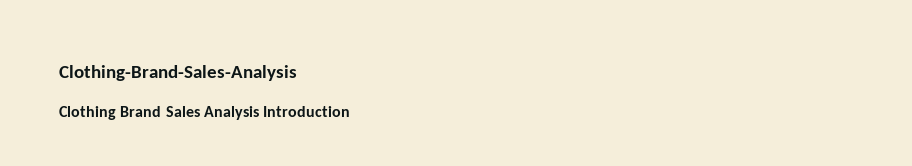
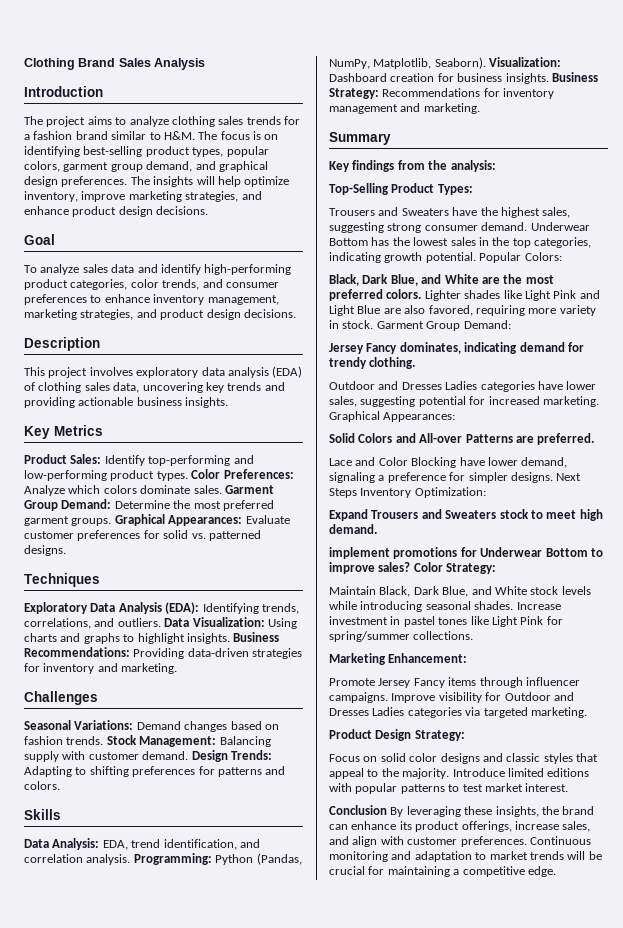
- Clothing-Brand-Sales-Analysis
- Clothing Brand Sales Analysis Introduction
+ Clothing Brand Sales Analysis
+ Introduction
+ The project aims to analyze clothing sales trends for a fashion brand similar to H&M. The focus is on identifying best-selling product types, popular colors, garment group demand, and graphical design preferences. The insights will help optimize inventory, improve marketing strategies, and enhance product design decisions.
+ Goal
+ To analyze sales data and identify high-performing product categories, color trends, and consumer preferences to enhance inventory management, marketing strategies, and product design decisions.
+ Description
+ This project involves exploratory data analysis (EDA) of clothing sales data, uncovering key trends and providing actionable business insights.
+ Key Metrics
+ Product Sales: Identify top-performing and low-performing product types. Color Preferences: Analyze which colors dominate sales. Garment Group Demand: Determine the most preferred garment groups. Graphical Appearances: Evaluate customer preferences for solid vs. patterned designs.
+ Techniques
+ Exploratory Data Analysis (EDA): Identifying trends, correlations, and outliers. Data Visualization: Using charts and graphs to highlight insights. Business Recommendations: Providing data-driven strategies for inventory and marketing.
+ Challenges
+ Seasonal Variations: Demand changes based on fashion trends. Stock Management: Balancing supply with customer demand. Design Trends: Adapting to shifting preferences for patterns and colors.
+ Skills
+ Data Analysis: EDA, trend identification, and correlation analysis. Programming: Python (Pandas, NumPy, Matplotlib, Seaborn). Visualization: Dashboard creation for business insights. Business Strategy: Recommendations for inventory management and marketing.
+ Summary
+ Key findings from the analysis:
+ Top-Selling Product Types:
+ Trousers and Sweaters have the highest sales, suggesting strong consumer demand. Underwear Bottom has the lowest sales in the top categories, indicating growth potential. Popular Colors:
+ Black, Dark Blue, and White are the most preferred colors. Lighter shades like Light Pink and Light Blue are also favored, requiring more variety in stock. Garment Group Demand:
+ Jersey Fancy dominates, indicating demand for trendy clothing.
+ Outdoor and Dresses Ladies categories have lower sales, suggesting potential for increased marketing. Graphical Appearances:
+ Solid Colors and All-over Patterns are preferred.
+ Lace and Color Blocking have lower demand, signaling a preference for simpler designs. Next Steps Inventory Optimization:
+ Expand Trousers and Sweaters stock to meet high demand.
+ implement promotions for Underwear Bottom to improve sales? Color Strategy:
+ Maintain Black, Dark Blue, and White stock levels while introducing seasonal shades. Increase investment in pastel tones like Light Pink for spring/summer collections.
+ Marketing Enhancement:
+ Promote Jersey Fancy items through influencer campaigns. Improve visibility for Outdoor and Dresses Ladies categories via targeted marketing.
+ Product Design Strategy:
+ Focus on solid color designs and classic styles that appeal to the majority. Introduce limited editions with popular patterns to test market interest.
+ Conclusion By leveraging these insights, the brand can enhance its product offerings, increase sales, and align with customer preferences. Continuous monitoring and adaptation to market trends will be crucial for maintaining a competitive edge.

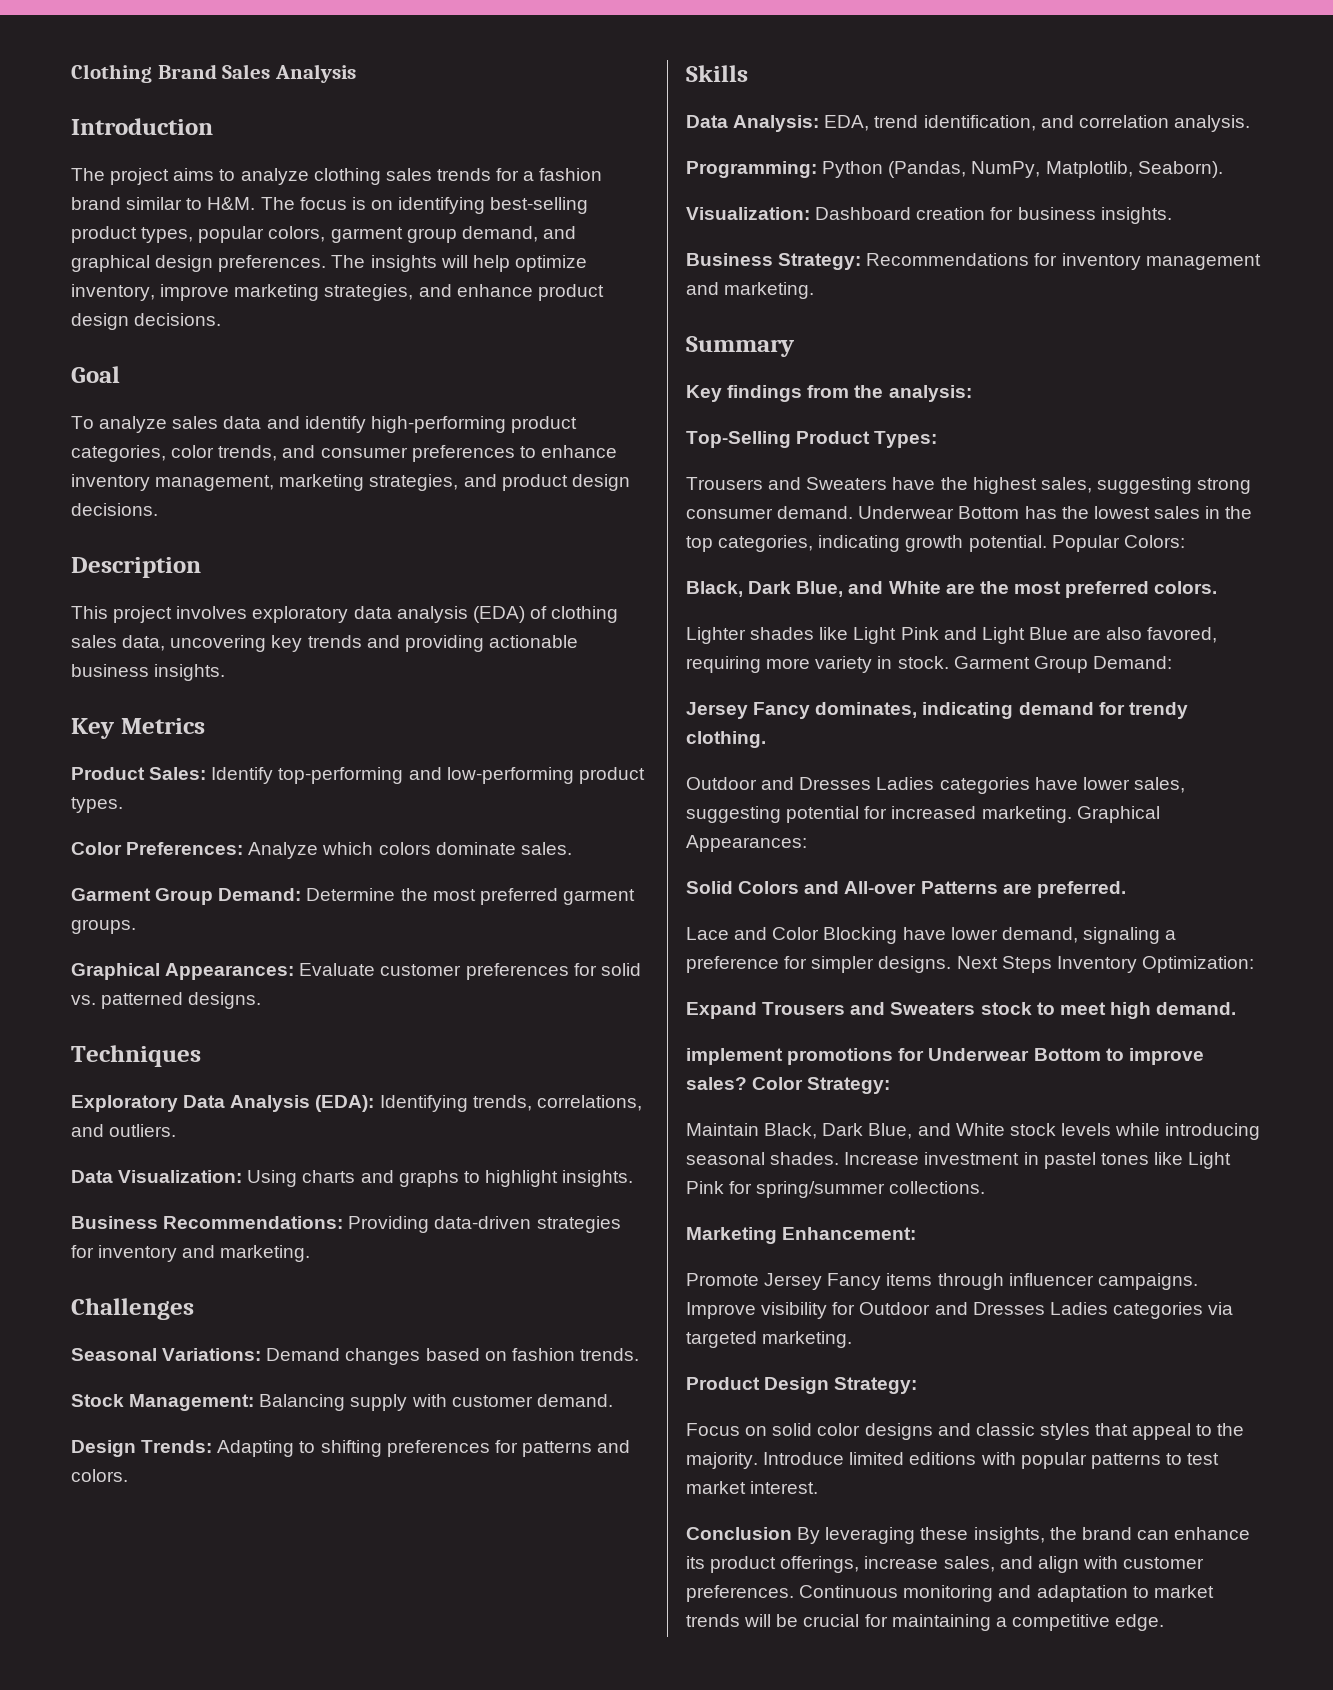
- Product Sales: Identify top-performing and low-performing product types. Color Preferences: Analyze which colors dominate sales. Garment Group Demand: Determine the most preferred garment groups. Graphical Appearances: Evaluate customer preferences for solid vs. patterned designs.
+ Product Sales: Identify top-performing and low-performing product types.
+ Color Preferences: Analyze which colors dominate sales.
+ Garment Group Demand: Determine the most preferred garment groups.
+ Graphical Appearances: Evaluate customer preferences for solid vs. patterned designs.
- Exploratory Data Analysis (EDA): Identifying trends, correlations, and outliers. Data Visualization: Using charts and graphs to highlight insights. Business Recommendations: Providing data-driven strategies for inventory and marketing.
+ Exploratory Data Analysis (EDA): Identifying trends, correlations, and outliers.
+ Data Visualization: Using charts and graphs to highlight insights.
+ Business Recommendations: Providing data-driven strategies for inventory and marketing.
- Seasonal Variations: Demand changes based on fashion trends. Stock Management: Balancing supply with customer demand. Design Trends: Adapting to shifting preferences for patterns and colors.
+ Seasonal Variations: Demand changes based on fashion trends.
+ Stock Management: Balancing supply with customer demand.
+ Design Trends: Adapting to shifting preferences for patterns and colors.
- Data Analysis: EDA, trend identification, and correlation analysis. Programming: Python (Pandas, NumPy, Matplotlib, Seaborn). Visualization: Dashboard creation for business insights. Business Strategy: Recommendations for inventory management and marketing.
+ Data Analysis: EDA, trend identification, and correlation analysis.
+ Programming: Python (Pandas, NumPy, Matplotlib, Seaborn).
+ Visualization: Dashboard creation for business insights.
+ Business Strategy: Recommendations for inventory management and marketing.
- Black, Dark Blue, and White are the most preferred colors. Lighter shades like Light Pink and Light Blue are also favored, requiring more variety in stock.
+ Black, Dark Blue, and White are the most preferred colors.
+ Lighter shades like Light Pink and Light Blue are also favored, requiring more variety in stock.

